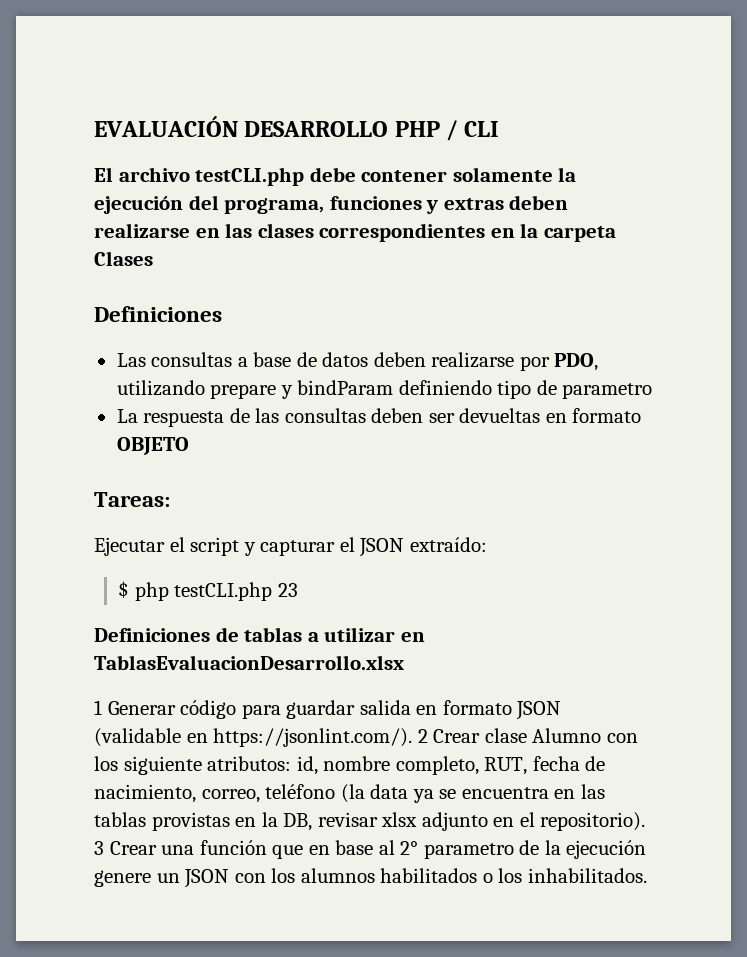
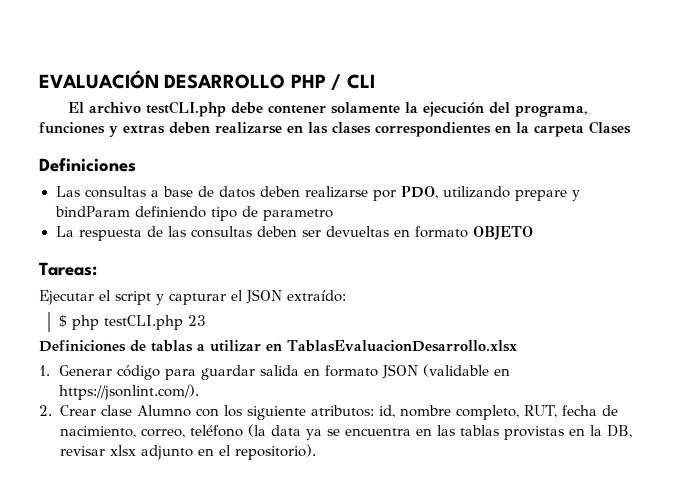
- 1 Generar código para guardar salida en formato JSON (validable en https://jsonlint.com/). 2 Crear clase Alumno con los siguiente atributos: id, nombre completo, RUT, fecha de nacimiento, correo, teléfono (la data ya se encuentra en las tablas provistas en la DB, revisar xlsx adjunto en el repositorio). 3 Crear una función que en base al 2° parametro de la ejecución genere un JSON con los alumnos habilitados o los inhabilitados.
+ 1. Generar código para guardar salida en formato JSON (validable en https://jsonlint.com/).
+ 2. Crear clase Alumno con los siguiente atributos: id, nombre completo, RUT, fecha de nacimiento, correo, teléfono (la data ya se encuentra en las tablas provistas en la DB, revisar xlsx adjunto en el repositorio).

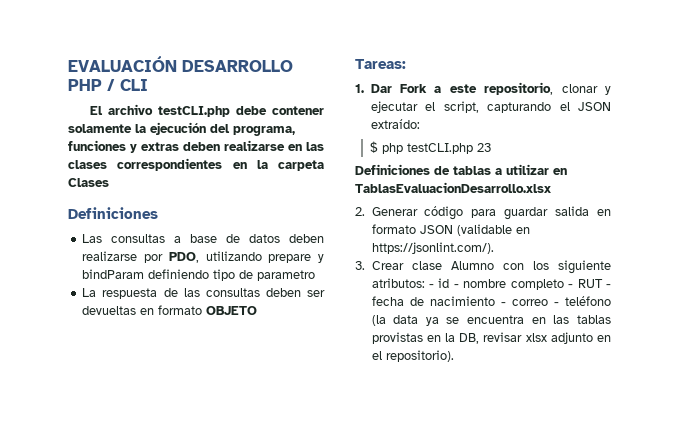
- Ejecutar el script y capturar el JSON extraído:
+ 1. Dar Fork a este repositorio, clonar y ejecutar el script, capturando el JSON extraído:
- 1. Generar código para guardar salida en formato JSON (validable en https://jsonlint.com/).
+ 2. Generar código para guardar salida en formato JSON (validable en https://jsonlint.com/).
- 2. Crear clase Alumno con los siguiente atributos: id, nombre completo, RUT, fecha de nacimiento, correo, teléfono (la data ya se encuentra en las tablas provistas en la DB, revisar xlsx adjunto en el repositorio).
+ 3. Crear clase Alumno con los siguiente atributos: - id - nombre completo - RUT - fecha de nacimiento - correo - teléfono (la data ya se encuentra en las tablas provistas en la DB, revisar xlsx adjunto en el repositorio).

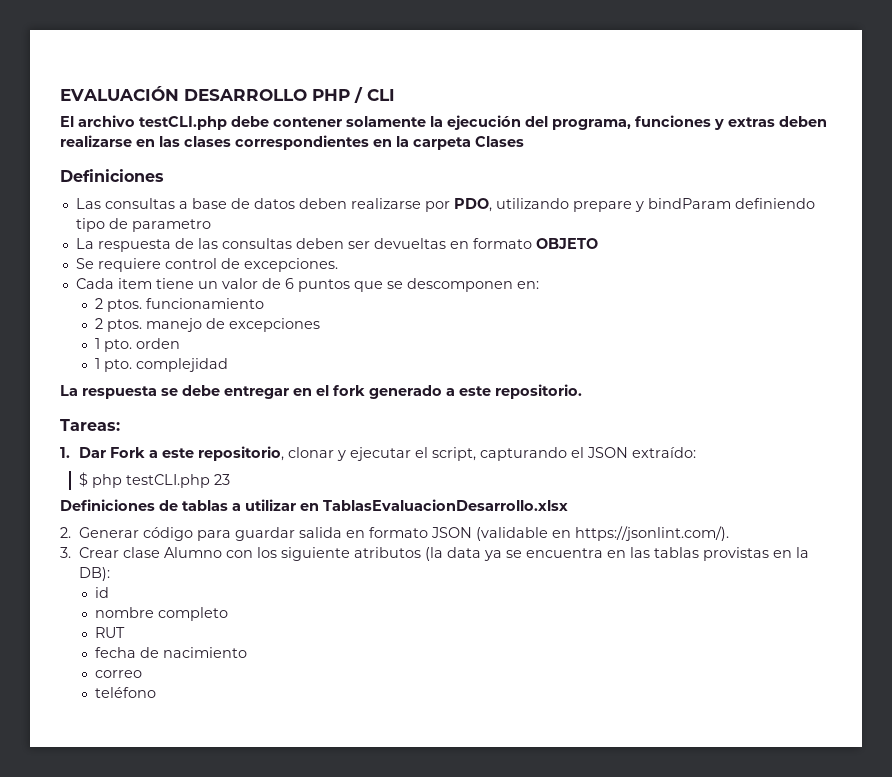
+ Se requiere control de excepciones.
+ Cada item tiene un valor de 6 puntos que se descomponen en:
+ 2 ptos. funcionamiento
+ 2 ptos. manejo de excepciones
+ 1 pto. orden
+ 1 pto. complejidad
+ La respuesta se debe entregar en el fork generado a este repositorio.
- 3. Crear clase Alumno con los siguiente atributos: - id - nombre completo - RUT - fecha de nacimiento - correo - teléfono (la data ya se encuentra en las tablas provistas en la DB, revisar xlsx adjunto en el repositorio).
+ 3. Crear clase Alumno con los siguiente atributos (la data ya se encuentra en las tablas provistas en la DB):
+ id
+ nombre completo
+ RUT
+ fecha de nacimiento
+ correo
+ teléfono

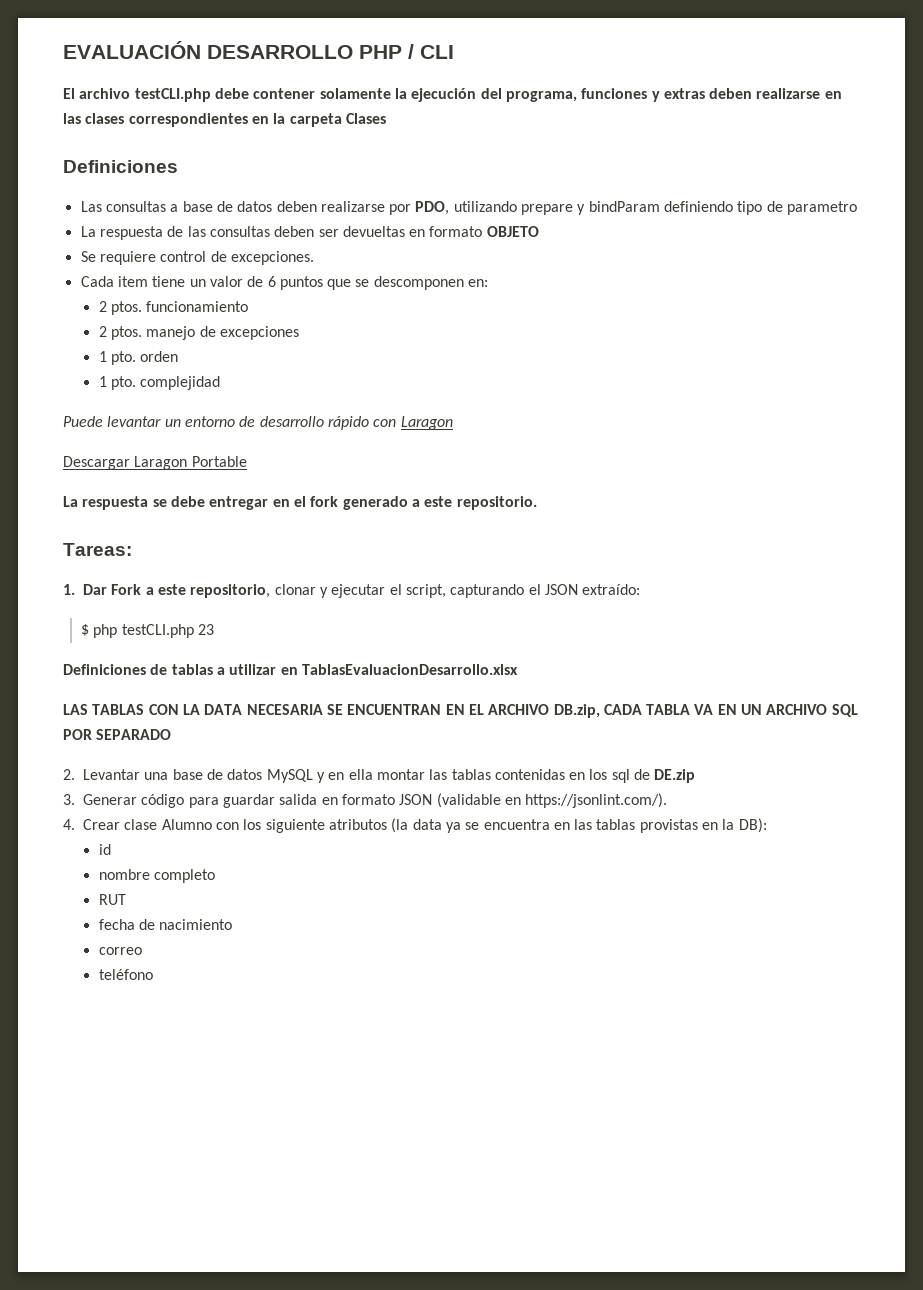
+ Puede levantar un entorno de desarrollo rápido con Laragon
+ Descargar Laragon Portable
- 2. Generar código para guardar salida en formato JSON (validable en https://jsonlint.com/).
+ LAS TABLAS CON LA DATA NECESARIA SE ENCUENTRAN EN EL ARCHIVO DB.zip, CADA TABLA VA EN UN ARCHIVO SQL POR SEPARADO
+ 2. Levantar una base de datos MySQL y en ella montar las tablas contenidas en los sql de DE.zip
+ 3. Generar código para guardar salida en formato JSON (validable en https://jsonlint.com/).
- 3. Crear clase Alumno con los siguiente atributos (la data ya se encuentra en las tablas provistas en la DB):
+ 4. Crear clase Alumno con los siguiente atributos (la data ya se encuentra en las tablas provistas en la DB):

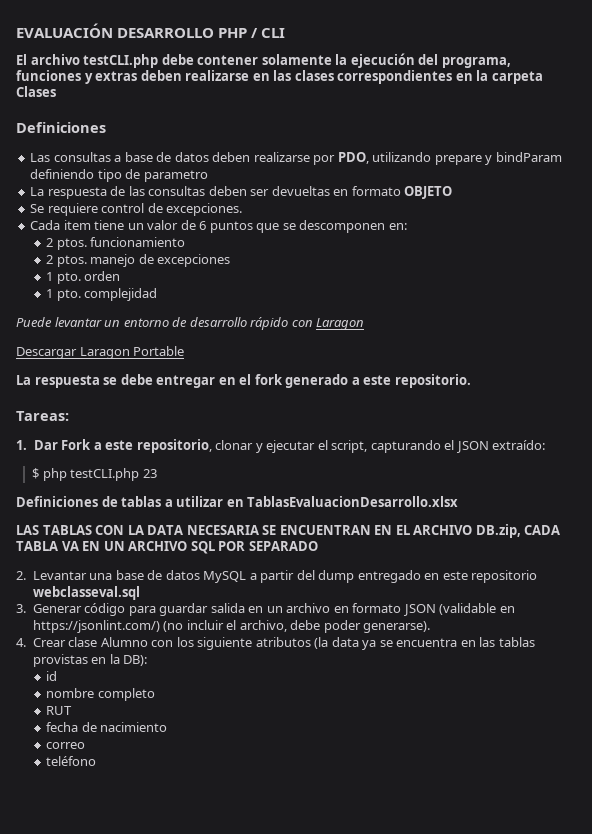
- 2. Levantar una base de datos MySQL y en ella montar las tablas contenidas en los sql de DE.zip
+ 2. Levantar una base de datos MySQL a partir del dump entregado en este repositorio webclasseval.sql
- 3. Generar código para guardar salida en formato JSON (validable en https://jsonlint.com/).
+ 3. Generar código para guardar salida en un archivo en formato JSON (validable en https://jsonlint.com/) (no incluir el archivo, debe poder generarse).

